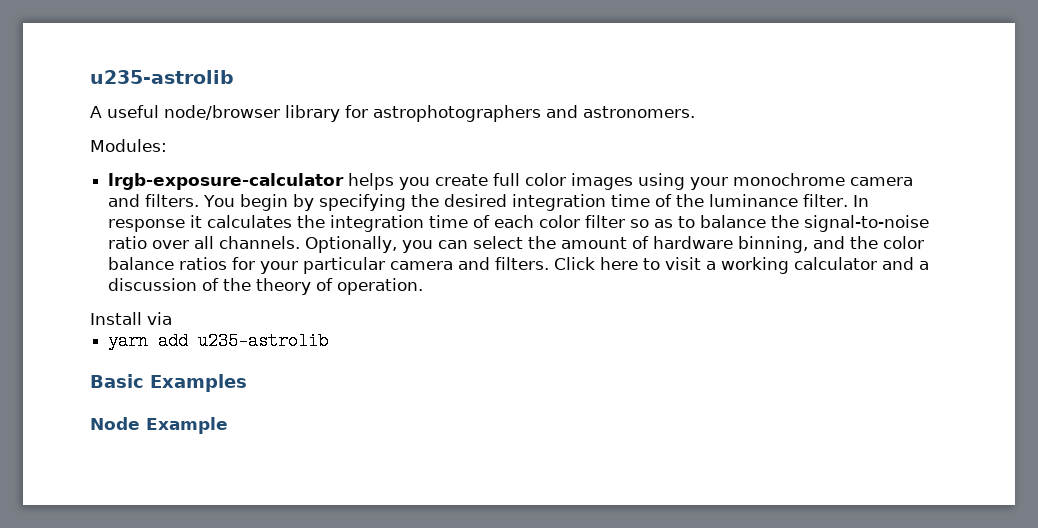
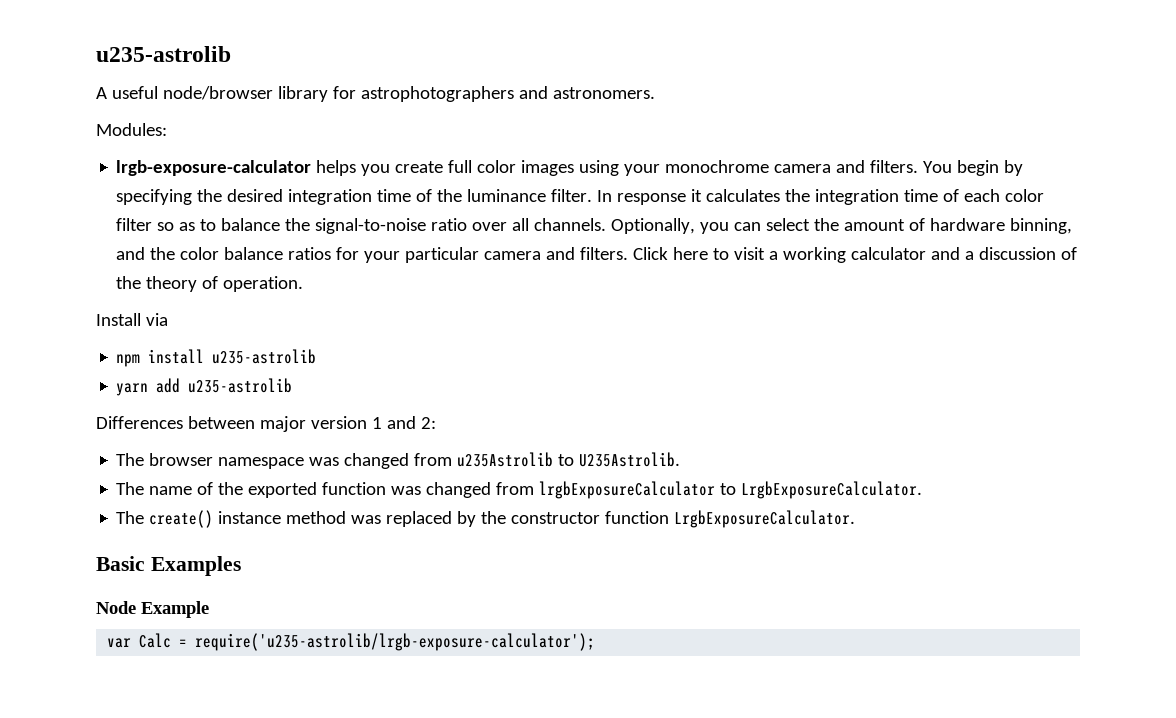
+ npm install u235-astrolib
+ Differences between major version 1 and 2:
+ The browser namespace was changed from u235Astrolib to U235Astrolib.
+ The name of the exported function was changed from lrgbExposureCalculator to LrgbExposureCalculator.
+ The create() instance method was replaced by the constructor function LrgbExposureCalculator.
+ var Calc = require('u235-astrolib/lrgb-exposure-calculator');

